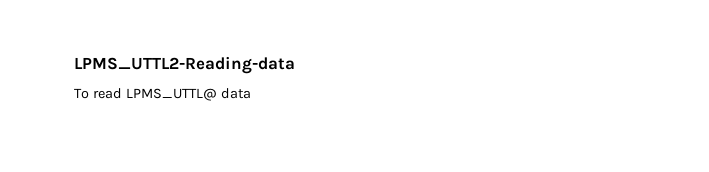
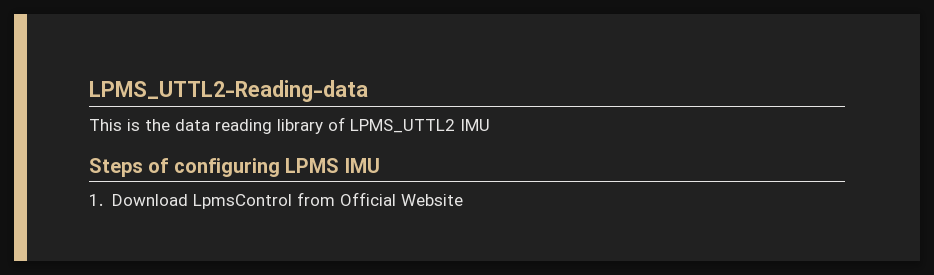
- To read LPMS_UTTL@ data
+ This is the data reading library of LPMS_UTTL2 IMU
+ Steps of configuring LPMS IMU
+ 1. Download LpmsControl from Official Website

